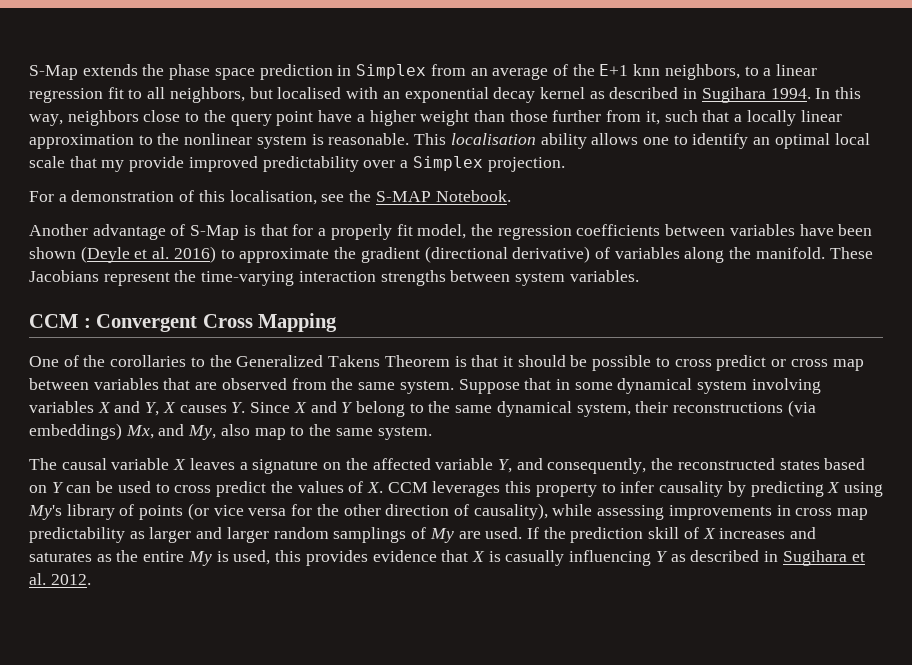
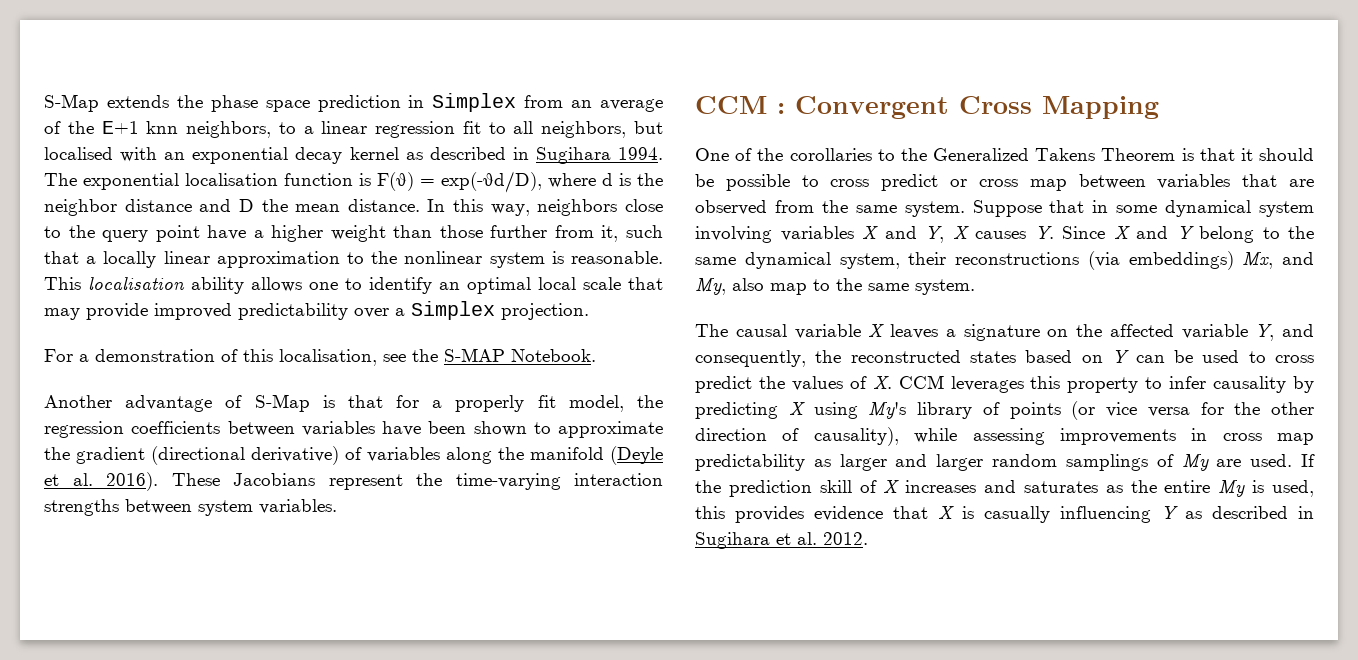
+ The exponential localisation function is F(θ) = exp(-θd/D), where d is the neighbor distance and D the mean distance.
- This localisation ability allows one to identify an optimal local scale that my provide improved predictability over a Simplex projection.
+ This localisation ability allows one to identify an optimal local scale that may provide improved predictability over a Simplex projection.
- Another advantage of S-Map is that for a properly fit model, the regression coefficients between variables have been shown (Deyle et al. 2016) to approximate the gradient (directional derivative) of variables along the manifold.
+ Another advantage of S-Map is that for a properly fit model, the regression coefficients between variables have been shown to approximate the gradient (directional derivative) of variables along the manifold (Deyle et al. 2016).

